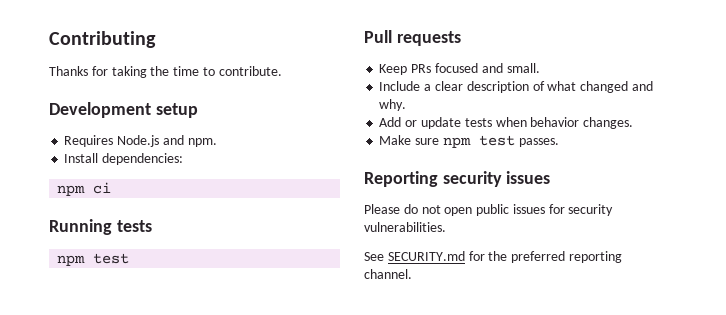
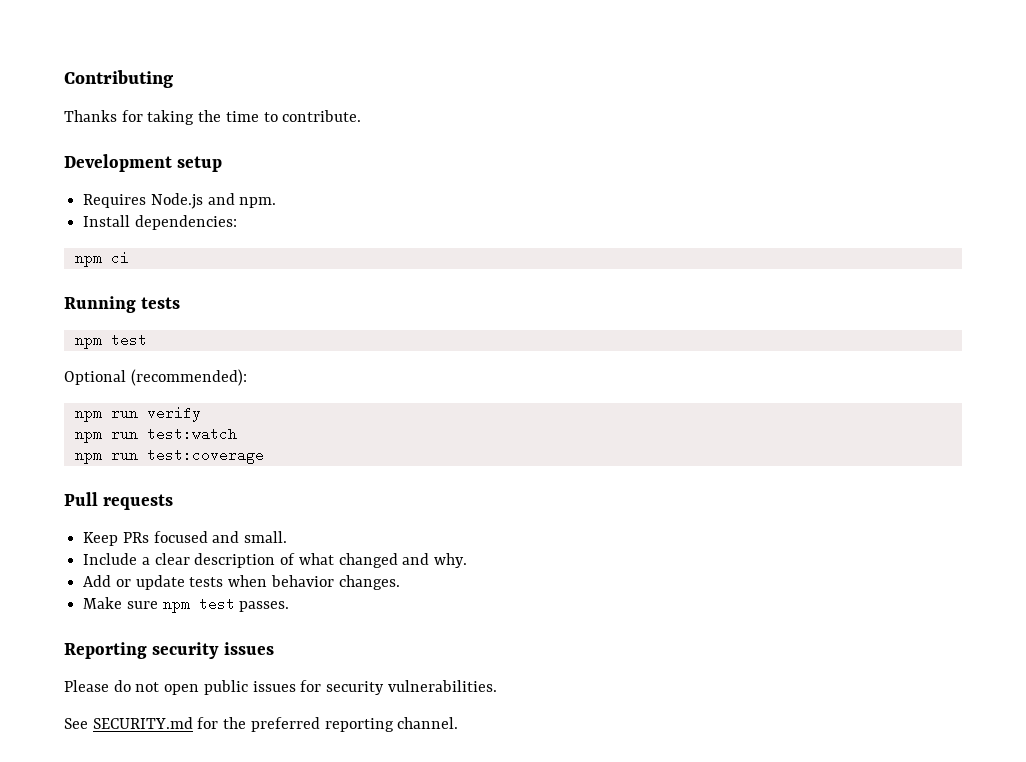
+ Optional (recommended):
+ npm run verify
+ npm run test:watch
+ npm run test:coverage

